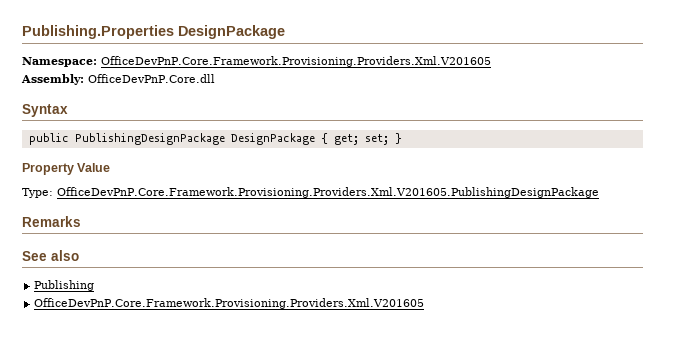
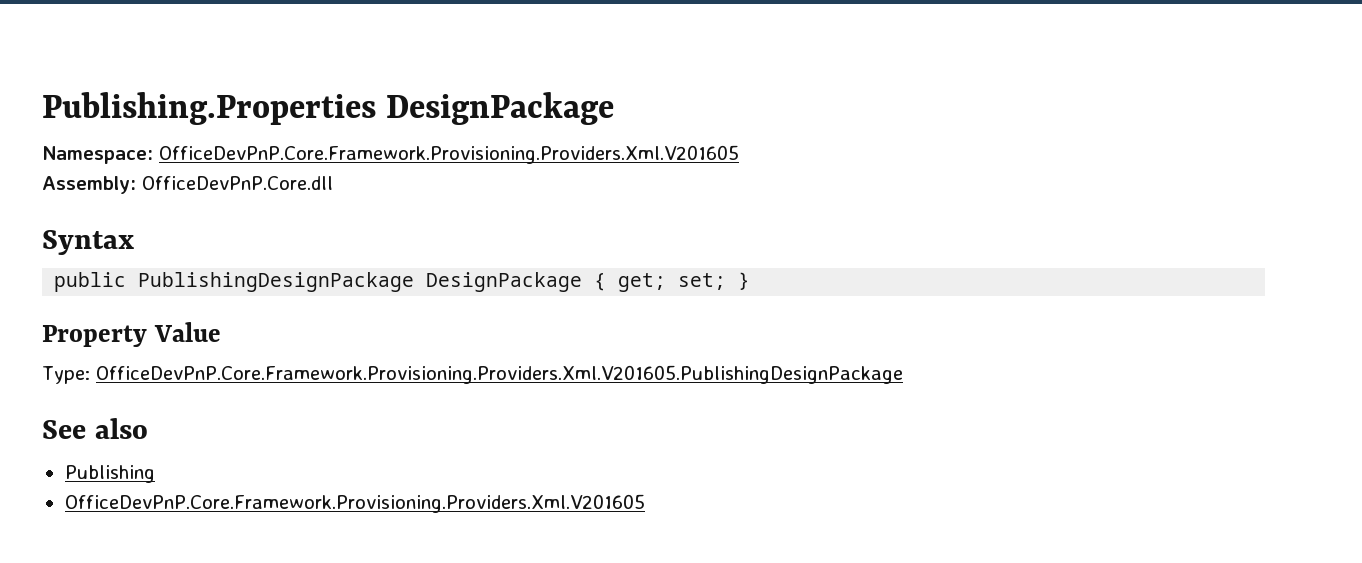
- Remarks

